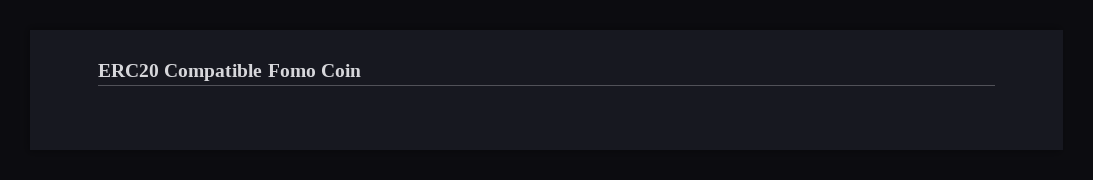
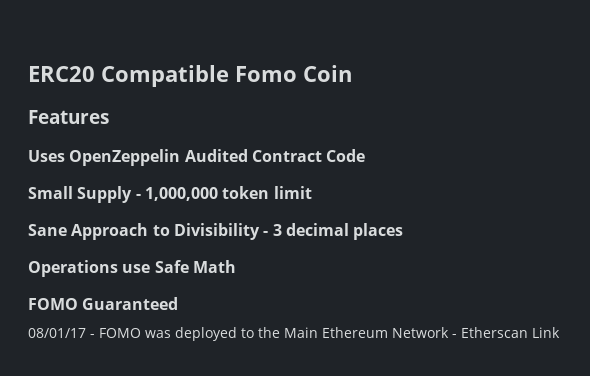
+ Features
+ Uses OpenZeppelin Audited Contract Code
+ Small Supply - 1,000,000 token limit
+ Sane Approach to Divisibility - 3 decimal places
+ Operations use Safe Math
+ FOMO Guaranteed
+ 08/01/17 - FOMO was deployed to the Main Ethereum Network - Etherscan Link

